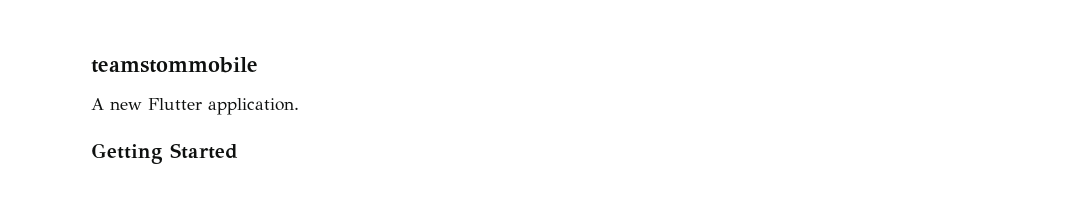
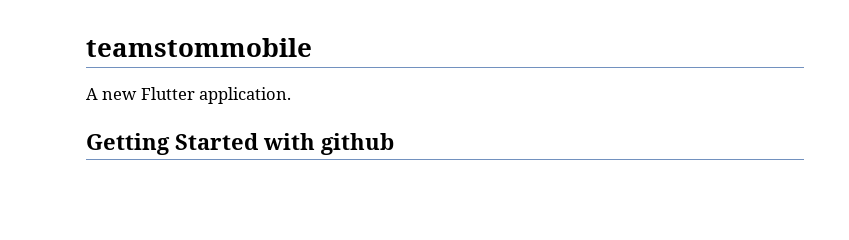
- Getting Started
+ Getting Started with github

